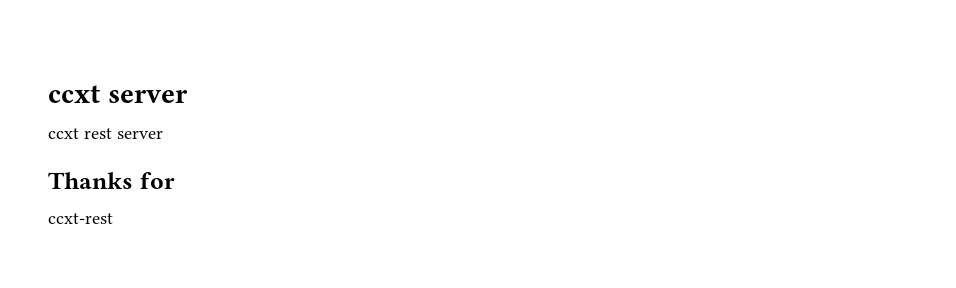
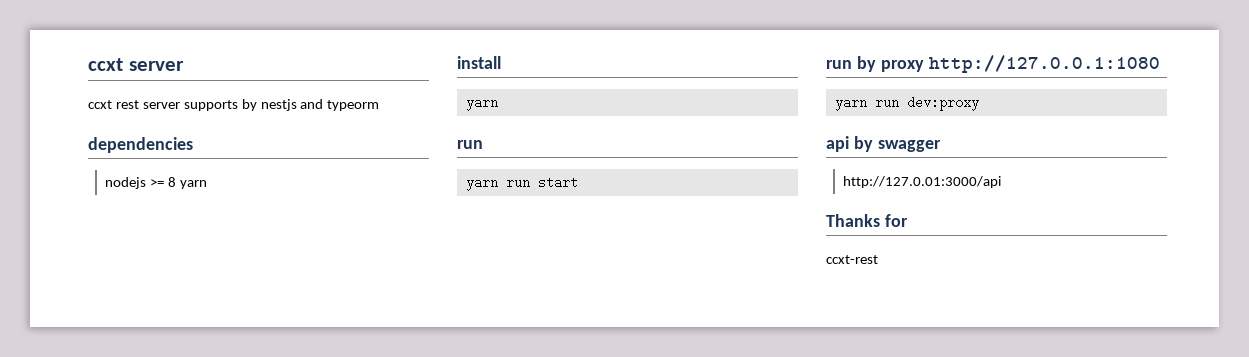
- ccxt rest server
+ ccxt rest server supports by nestjs and typeorm
+ dependencies
+ nodejs >= 8 yarn
+ install
+ yarn
+ run
+ yarn run start
+ run by proxy http://127.0.0.1:1080
+ yarn run dev:proxy
+ api by swagger
+ http://127.0.01:3000/api

